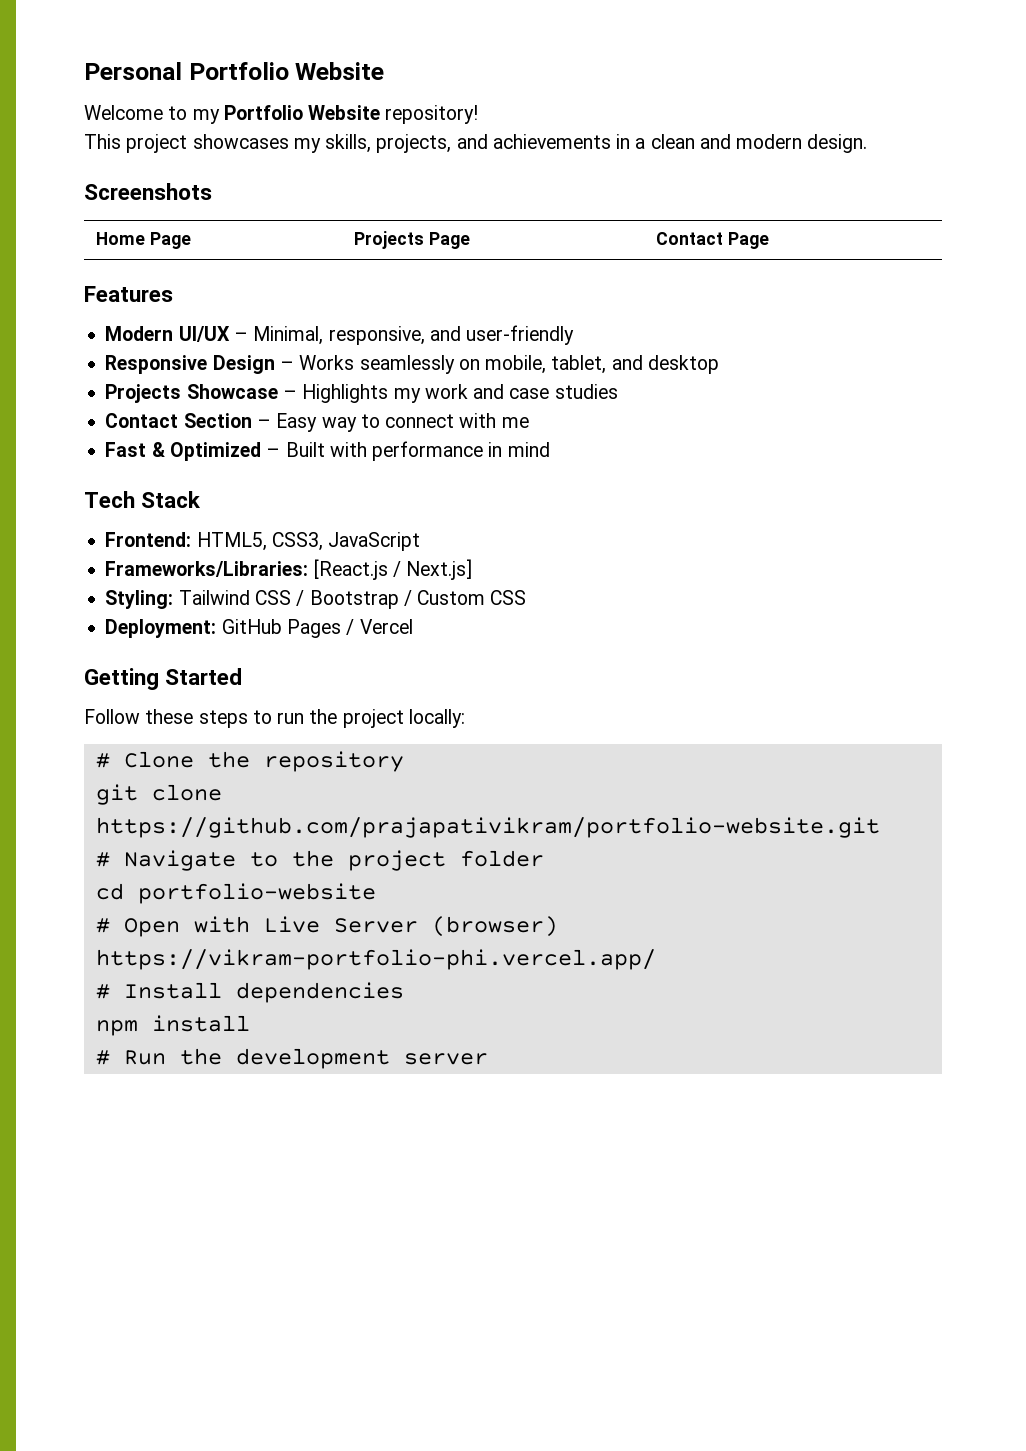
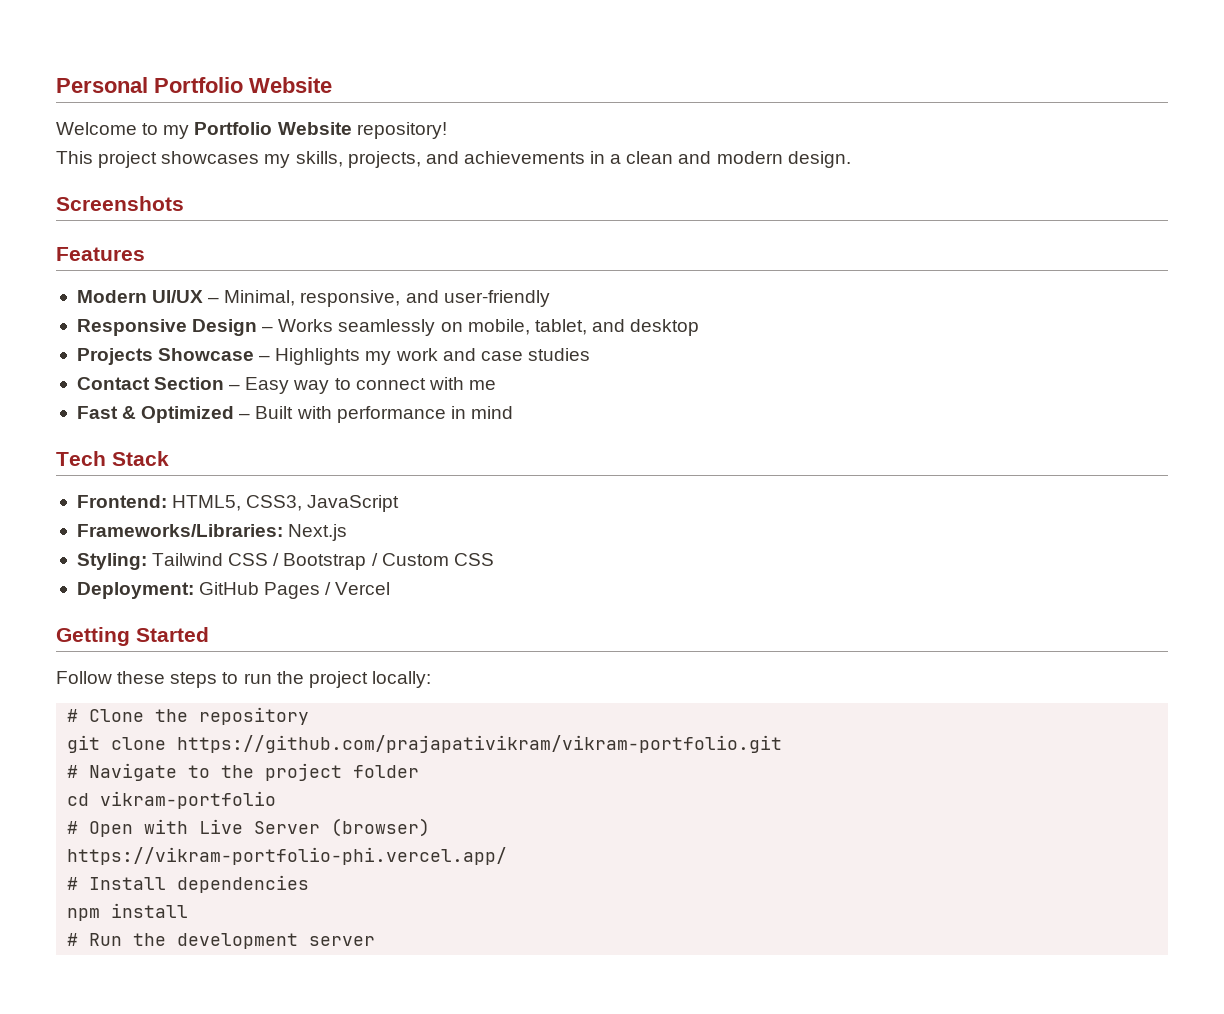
- Home Page | Projects Page | Contact Page
- Frameworks/Libraries: [React.js / Next.js]
+ Frameworks/Libraries: Next.js
- git clone https://github.com/prajapativikram/portfolio-website.git
+ git clone https://github.com/prajapativikram/vikram-portfolio.git
- cd portfolio-website
+ cd vikram-portfolio

